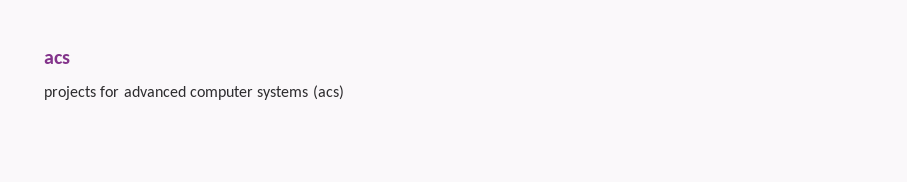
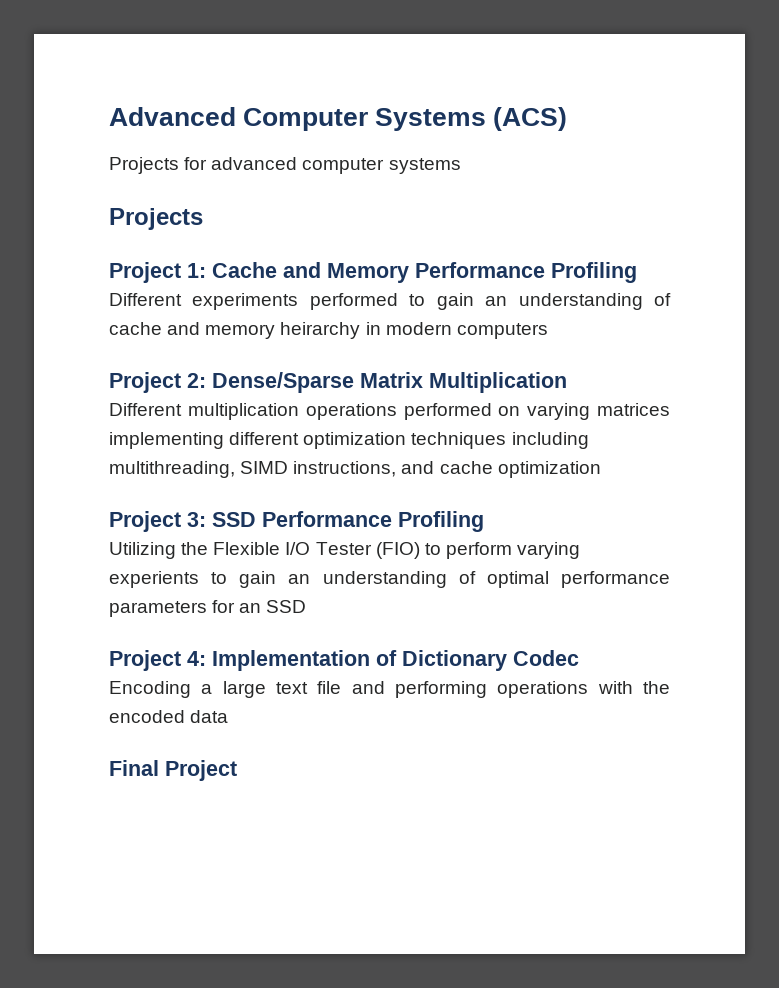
- acs
- projects for advanced computer systems (acs)
+ Advanced Computer Systems (ACS)
+ Projects for advanced computer systems
+ Projects
+ Project 1: Cache and Memory Performance Profiling
+ Different experiments performed to gain an understanding of cache and memory heirarchy in modern computers
+ Project 2: Dense/Sparse Matrix Multiplication
+ Different multiplication operations performed on varying matrices implementing different optimization techniques including multithreading, SIMD instructions, and cache optimization
+ Project 3: SSD Performance Profiling
+ Utilizing the Flexible I/O Tester (FIO) to perform varying experients to gain an understanding of optimal performance parameters for an SSD
+ Project 4: Implementation of Dictionary Codec
+ Encoding a large text file and performing operations with the encoded data
+ Final Project

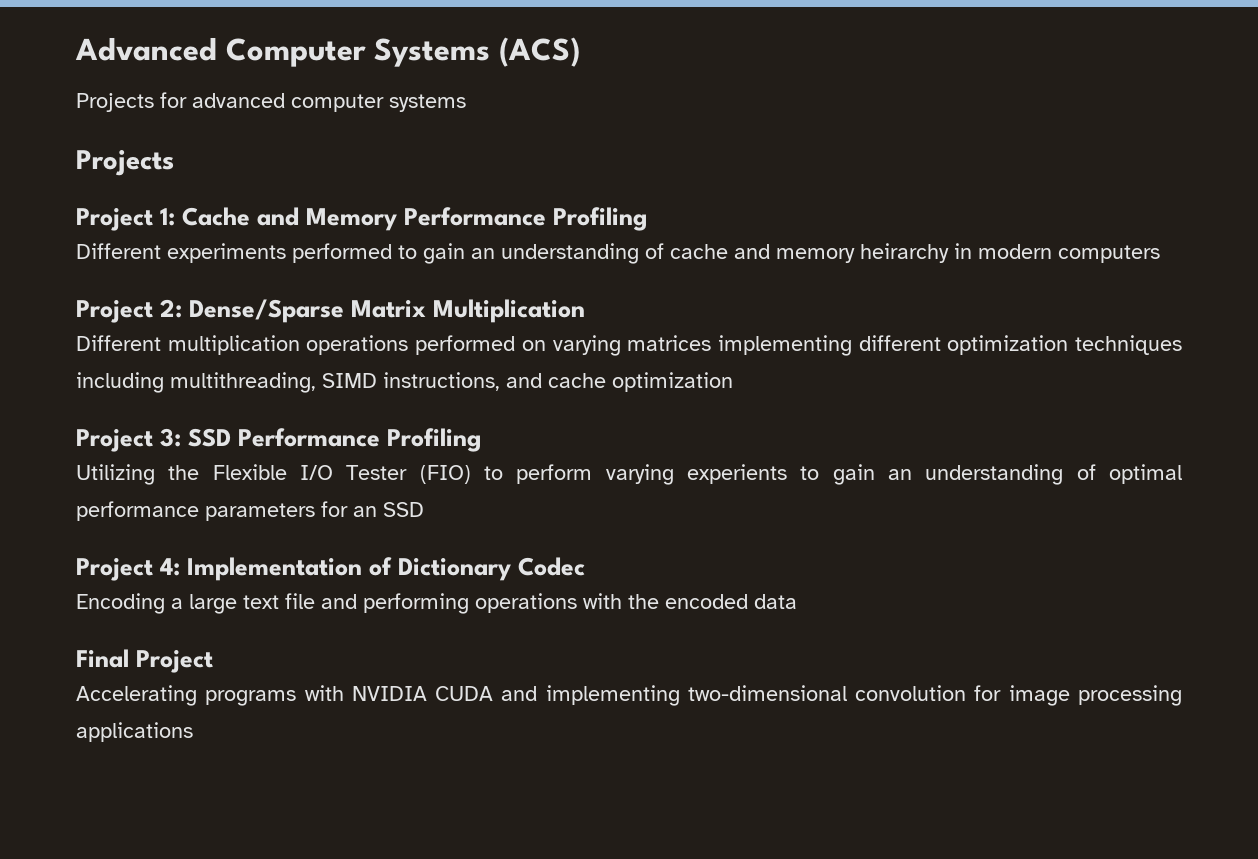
+ Accelerating programs with NVIDIA CUDA and implementing two-dimensional convolution for image processing applications

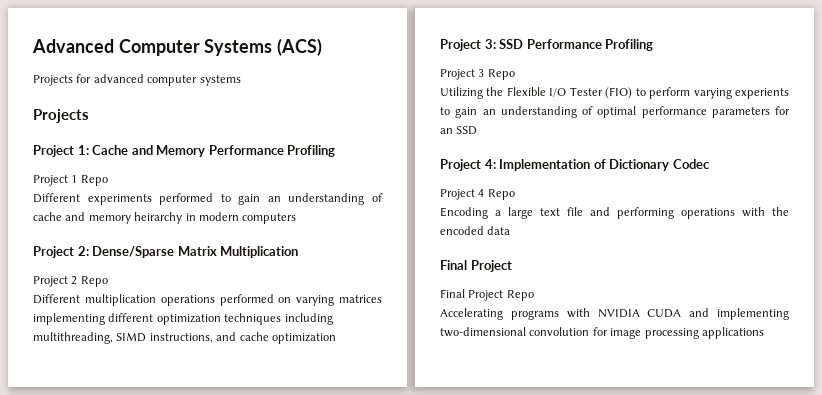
+ Project 1 Repo
+ Project 2 Repo
+ Project 3 Repo
+ Project 4 Repo
+ Final Project Repo

